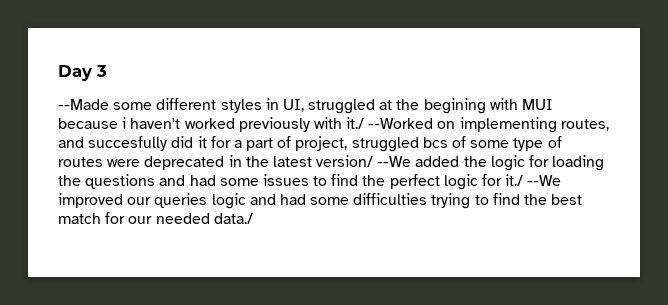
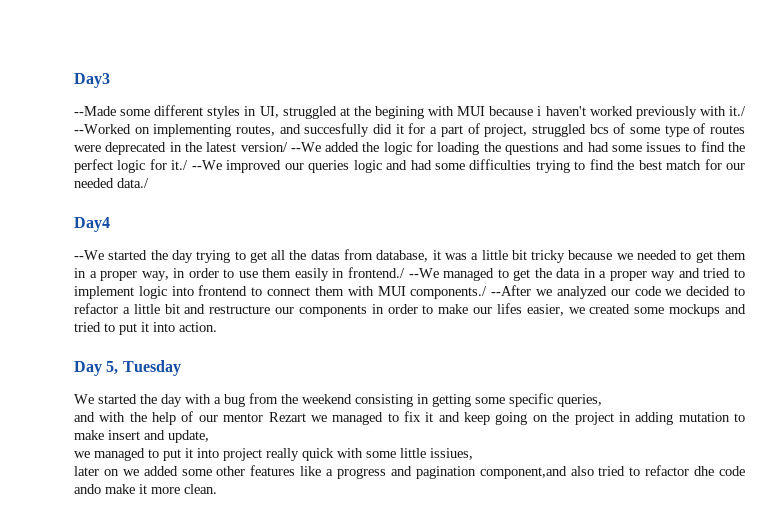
- Day 3
+ Day3
+ Day4
+ --We started the day trying to get all the datas from database, it was a little bit tricky because we needed to get them in a proper way, in order to use them easily in frontend./ --We managed to get the data in a proper way and tried to implement logic into frontend to connect them with MUI components./ --After we analyzed our code we decided to refactor a little bit and restructure our components in order to make our lifes easier, we created some mockups and tried to put it into action.
+ Day 5, Tuesday
+ We started the day with a bug from the weekend consisting in getting some specific queries,
+ and with the help of our mentor Rezart we managed to fix it and keep going on the project in adding mutation to make insert and update,
+ we managed to put it into project really quick with some little issiues,
+ later on we added some other features like a progress and pagination component,and also tried to refactor dhe code ando make it more clean.

